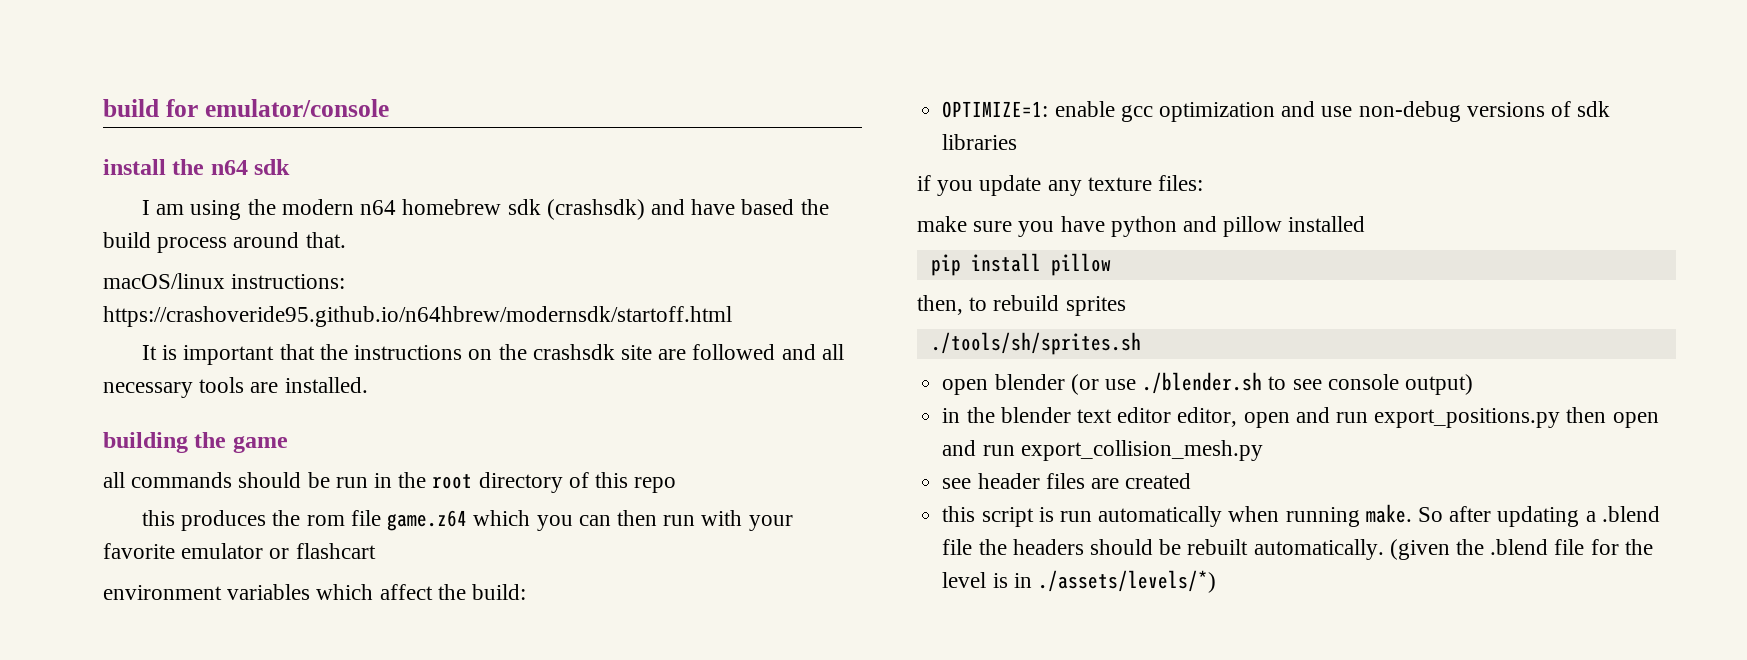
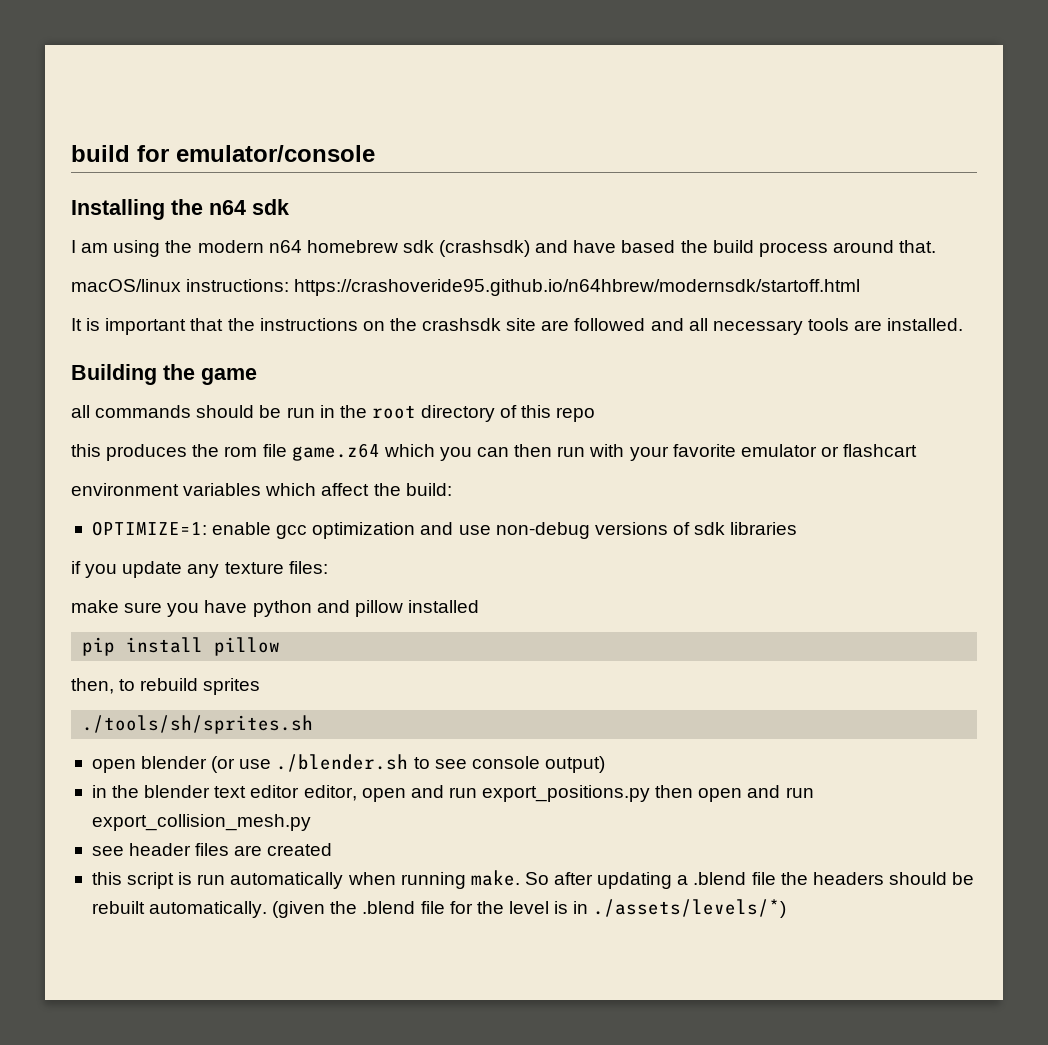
- install the n64 sdk
+ Installing the n64 sdk
- building the game
+ Building the game

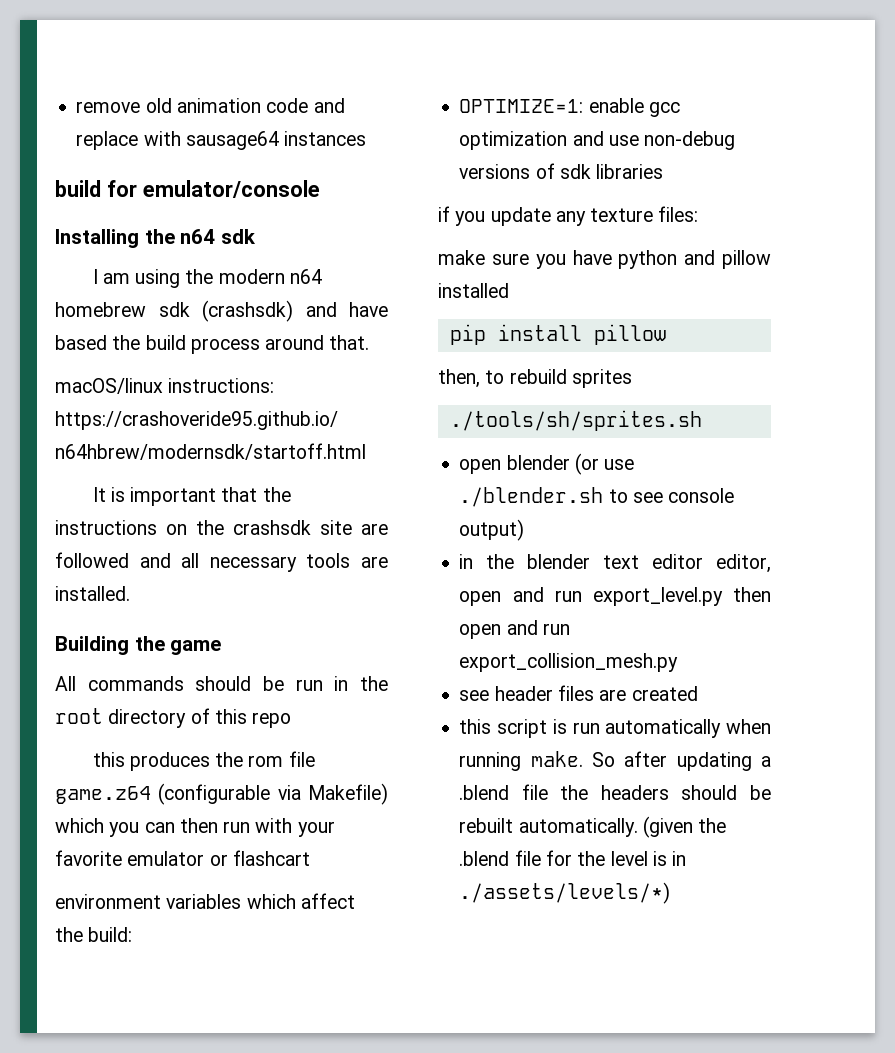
+ remove old animation code and replace with sausage64 instances
- all commands should be run in the root directory of this repo
+ All commands should be run in the root directory of this repo
- this produces the rom file game.z64 which you can then run with your favorite emulator or flashcart
+ this produces the rom file game.z64 (configurable via Makefile) which you can then run with your favorite emulator or flashcart
- in the blender text editor editor, open and run export_positions.py then open and run export_collision_mesh.py
+ in the blender text editor editor, open and run export_level.py then open and run export_collision_mesh.py

